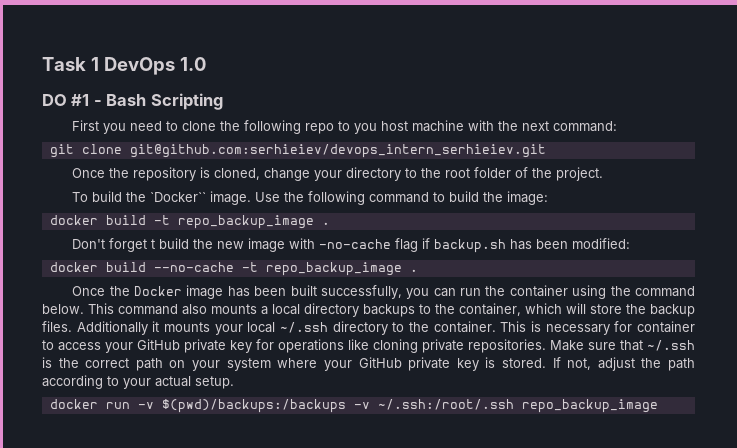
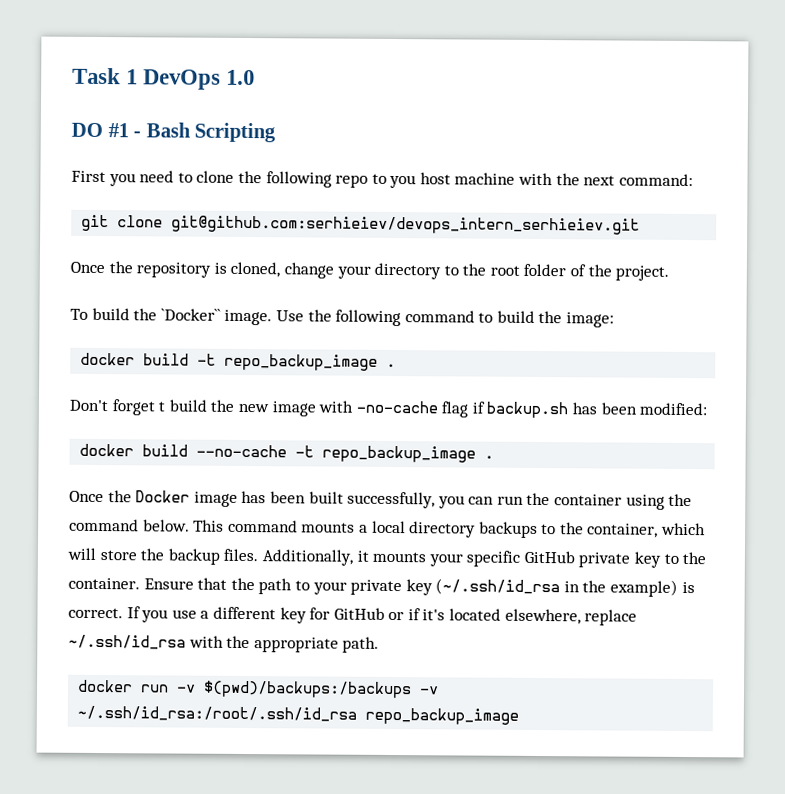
- This command also mounts a local directory backups to the container, which will store the backup files.
+ This command mounts a local directory backups to the container, which will store the backup files.
- Additionally it mounts your local ~/.ssh directory to the container. This is necessary for container to access your GitHub private key for operations like cloning private repositories. Make sure that ~/.ssh is the correct path on your system where your GitHub private key is stored. If not, adjust the path according to your actual setup.
+ Additionally, it mounts your specific GitHub private key to the container. Ensure that the path to your private key (~/.ssh/id_rsa in the example) is correct. If you use a different key for GitHub or if it's located elsewhere, replace ~/.ssh/id_rsa with the appropriate path.
- docker run -v $(pwd)/backups:/backups -v ~/.ssh:/root/.ssh repo_backup_image
+ docker run -v $(pwd)/backups:/backups -v ~/.ssh/id_rsa:/root/.ssh/id_rsa repo_backup_image

